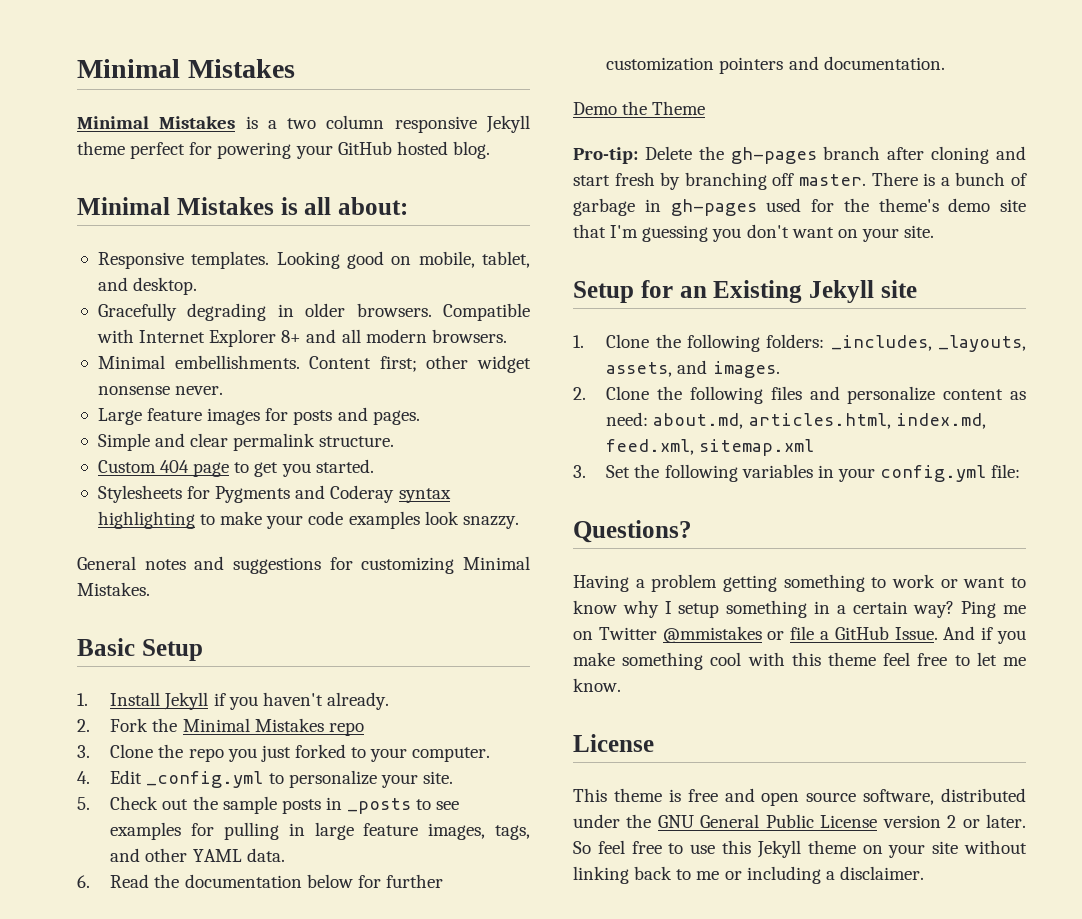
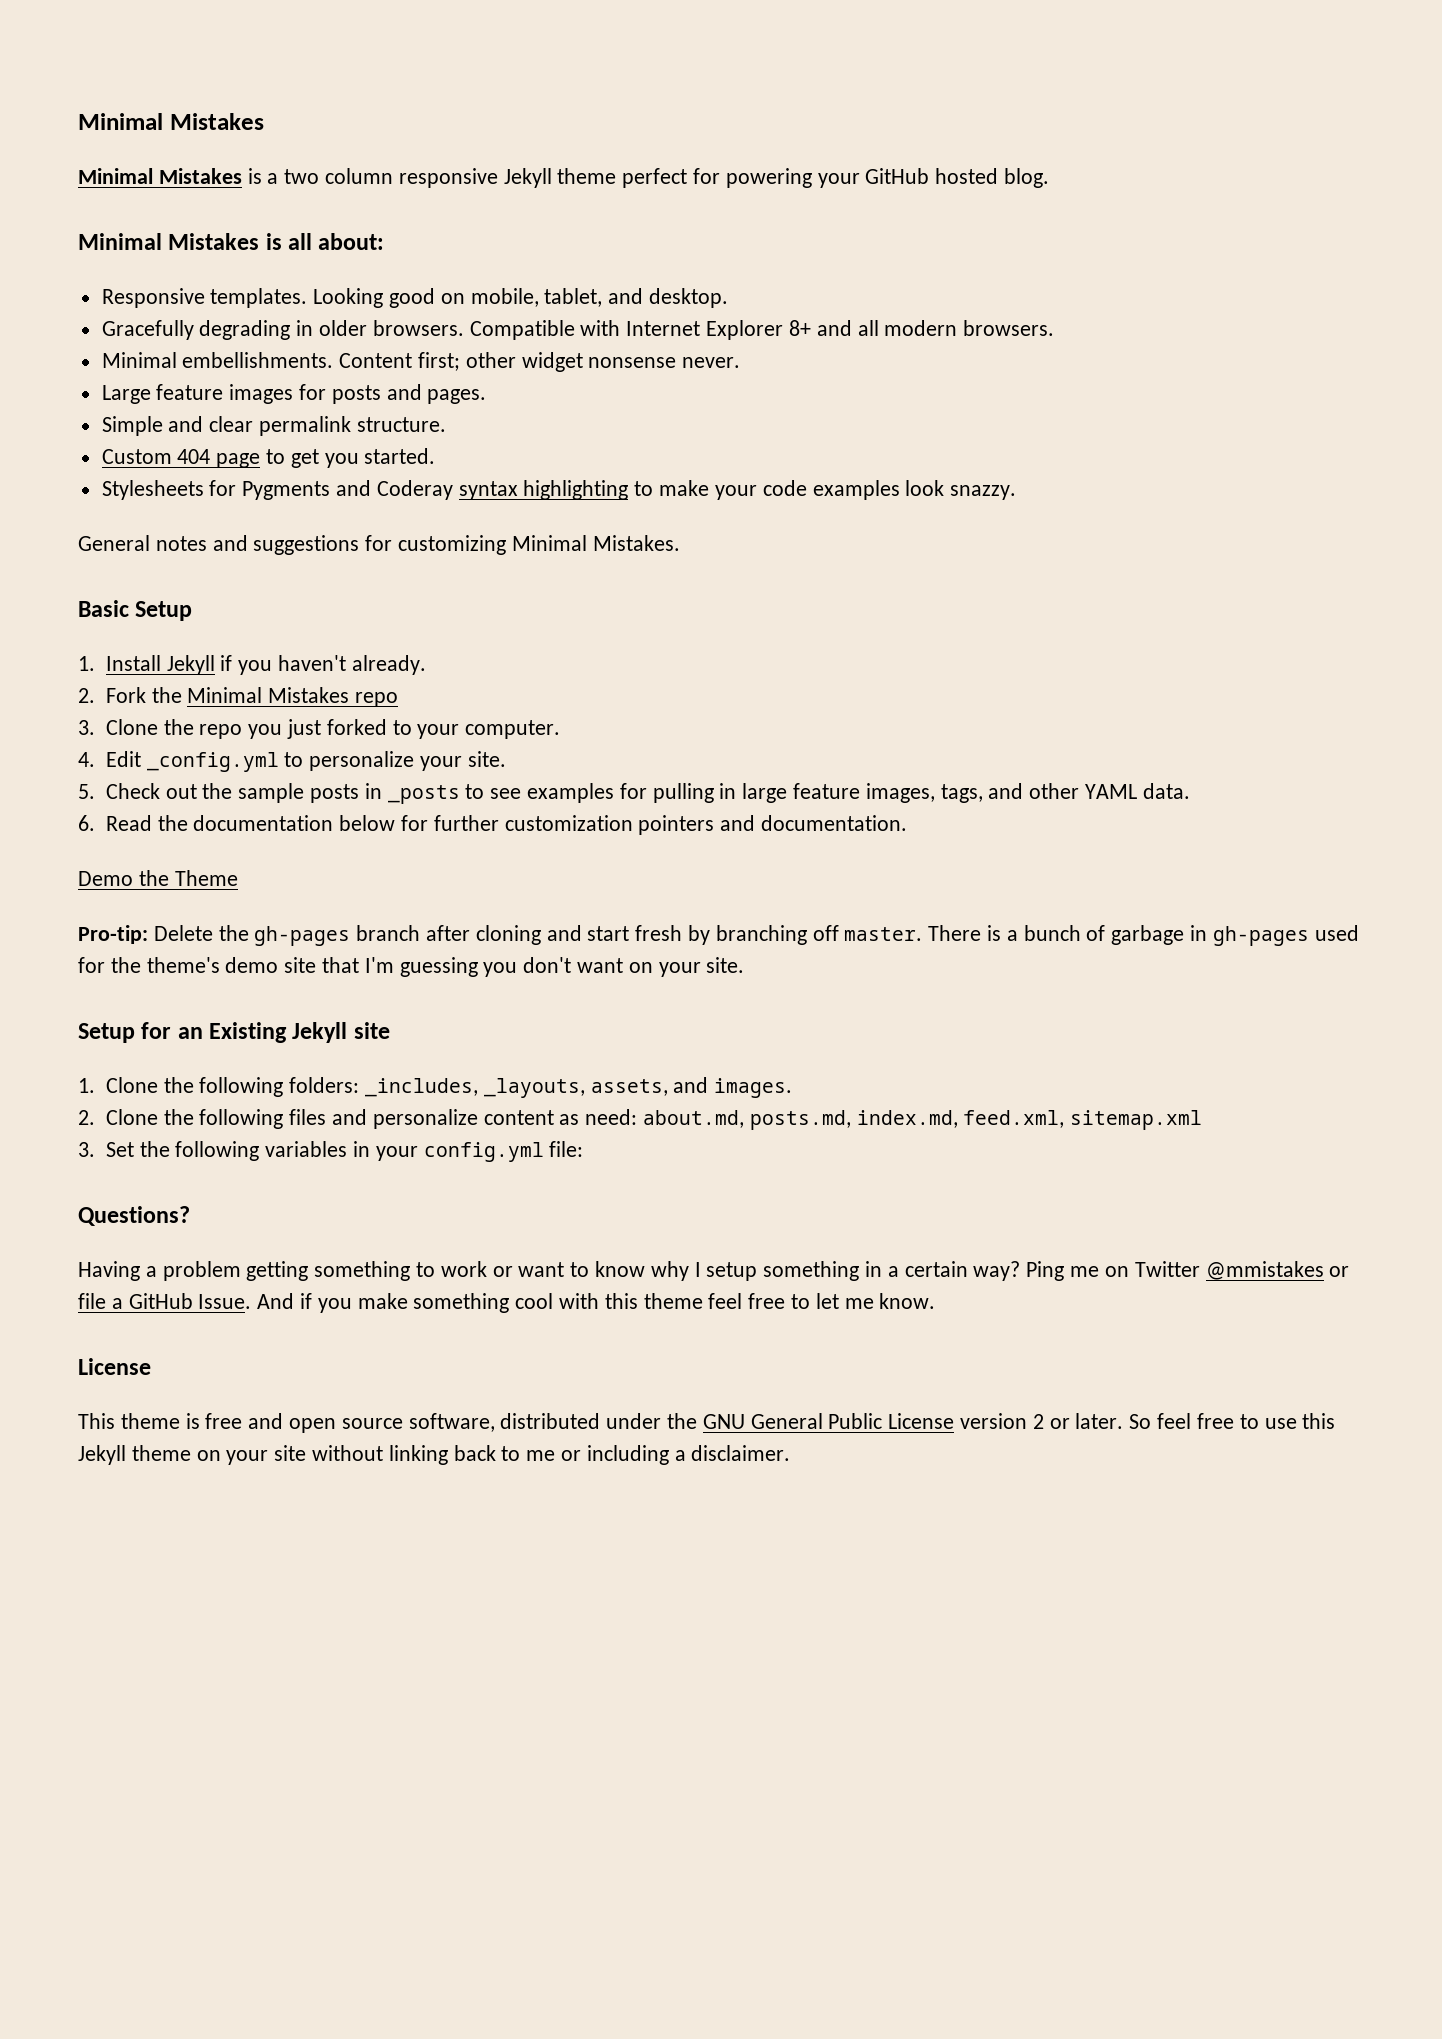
- 2. Clone the following files and personalize content as need: about.md, articles.html, index.md, feed.xml, sitemap.xml
+ 2. Clone the following files and personalize content as need: about.md, posts.md, index.md, feed.xml, sitemap.xml

